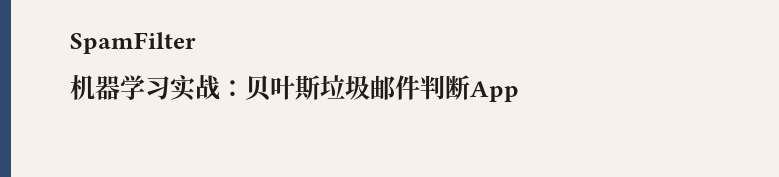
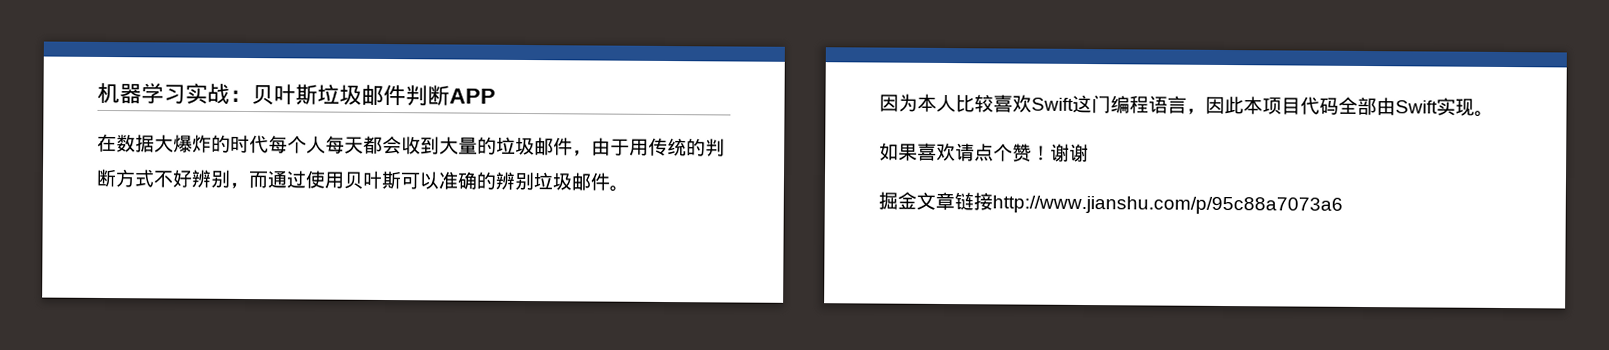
- SpamFilter
- 机器学习实战：贝叶斯垃圾邮件判断App
+ 机器学习实战：贝叶斯垃圾邮件判断APP
+ 在数据大爆炸的时代每个人每天都会收到大量的垃圾邮件，由于用传统的判断方式不好辨别，而通过使用贝叶斯可以准确的辨别垃圾邮件。
+ 因为本人比较喜欢Swift这门编程语言，因此本项目代码全部由Swift实现。
+ 如果喜欢请点个赞！谢谢
+ 掘金文章链接http://www.jianshu.com/p/95c88a7073a6

